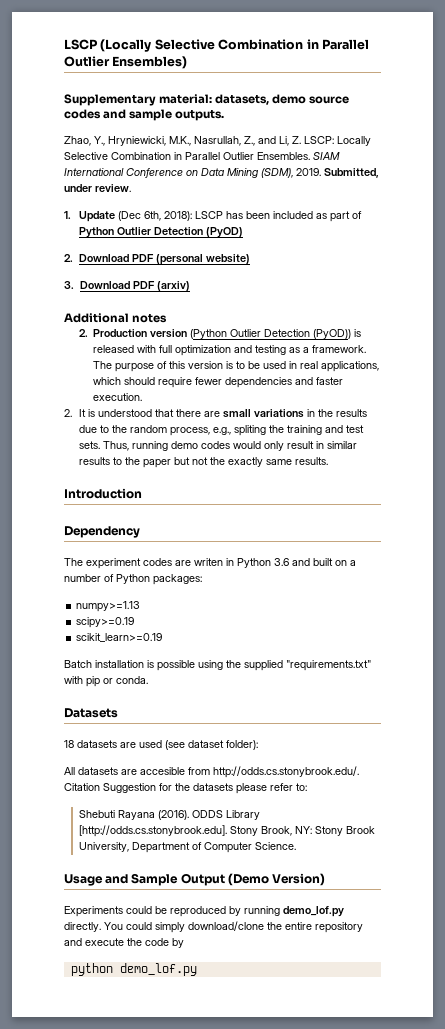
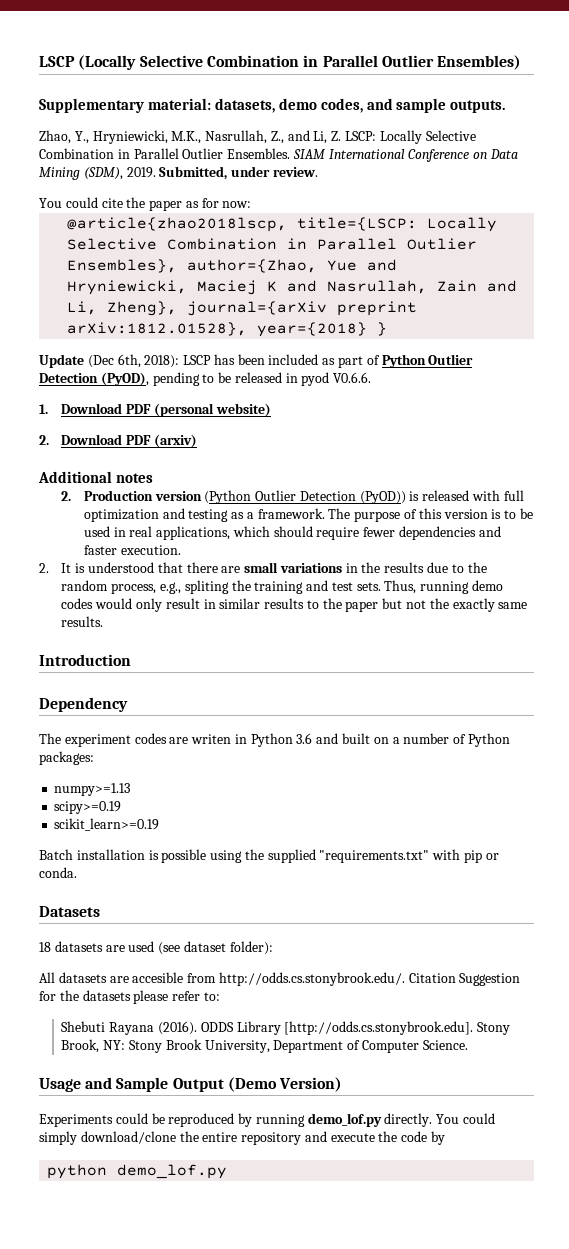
- Supplementary material: datasets, demo source codes and sample outputs.
+ Supplementary material: datasets, demo codes, and sample outputs.
- 1. Update (Dec 6th, 2018): LSCP has been included as part of Python Outlier Detection (PyOD)
- 2. Download PDF (personal website)
+ You could cite the paper as for now:
+ @article{zhao2018lscp, title={LSCP: Locally Selective Combination in Parallel Outlier Ensembles}, author={Zhao, Yue and Hryniewicki, Maciej K and Nasrullah, Zain and Li, Zheng}, journal={arXiv preprint arXiv:1812.01528}, year={2018} }
+ Update (Dec 6th, 2018): LSCP has been included as part of Python Outlier Detection (PyOD), pending to be released in pyod V0.6.6.
+ 1. Download PDF (personal website)
- 3. Download PDF (arxiv)
+ 2. Download PDF (arxiv)

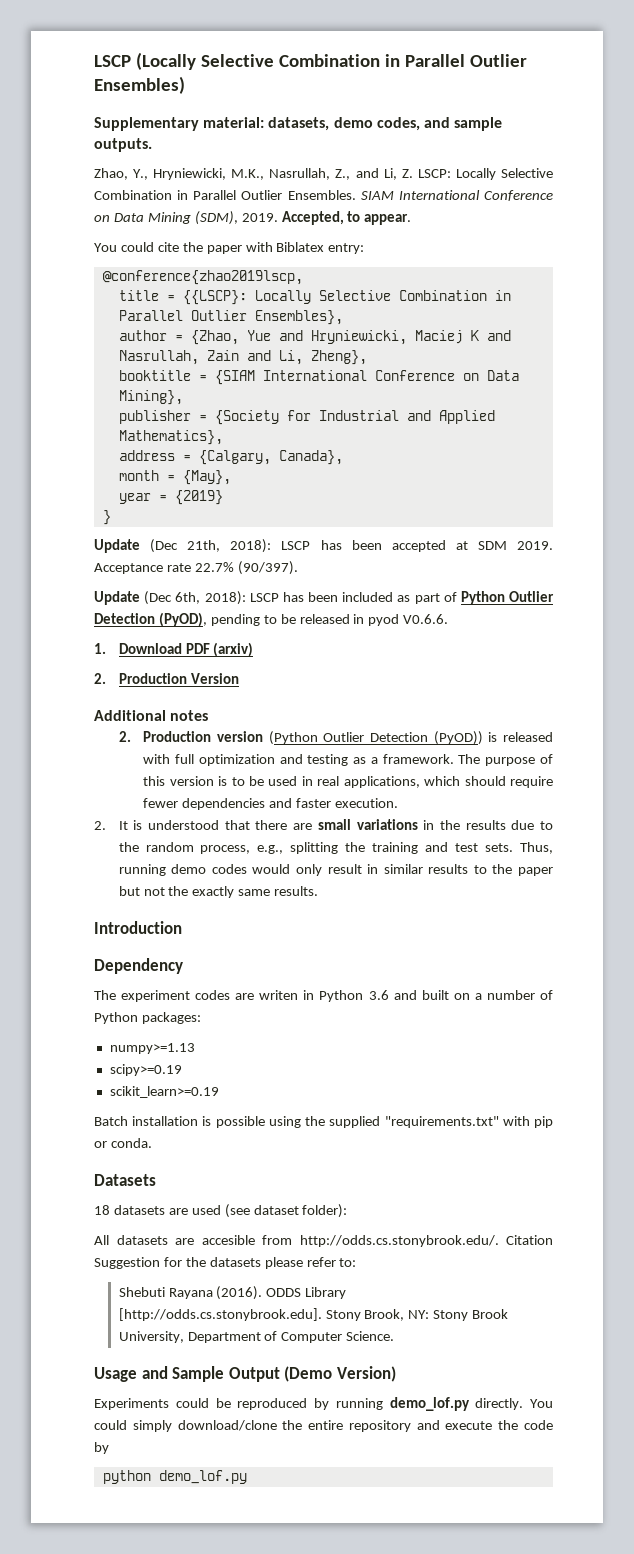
- Submitted, under review.
+ Accepted, to appear.
- You could cite the paper as for now:
- @article{zhao2018lscp, title={LSCP: Locally Selective Combination in Parallel Outlier Ensembles}, author={Zhao, Yue and Hryniewicki, Maciej K and Nasrullah, Zain and Li, Zheng}, journal={arXiv preprint arXiv:1812.01528}, year={2018} }
+ You could cite the paper with Biblatex entry:
+ @conference{zhao2019lscp,
+ title = {{LSCP}: Locally Selective Combination in Parallel Outlier Ensembles},
+ author = {Zhao, Yue and Hryniewicki, Maciej K and Nasrullah, Zain and Li, Zheng},
+ booktitle = {SIAM International Conference on Data Mining},
+ publisher = {Society for Industrial and Applied Mathematics},
+ address = {Calgary, Canada},
+ month = {May},
+ year = {2019}
+ }
+ Update (Dec 21th, 2018): LSCP has been accepted at SDM 2019. Acceptance rate 22.7% (90/397).
- 1. Download PDF (personal website)
- 2. Download PDF (arxiv)
+ 1. Download PDF (arxiv)
+ 2. Production Version
- 2. It is understood that there are small variations in the results due to the random process, e.g., spliting the training and test sets.
+ 2. It is understood that there are small variations in the results due to the random process, e.g., splitting the training and test sets.

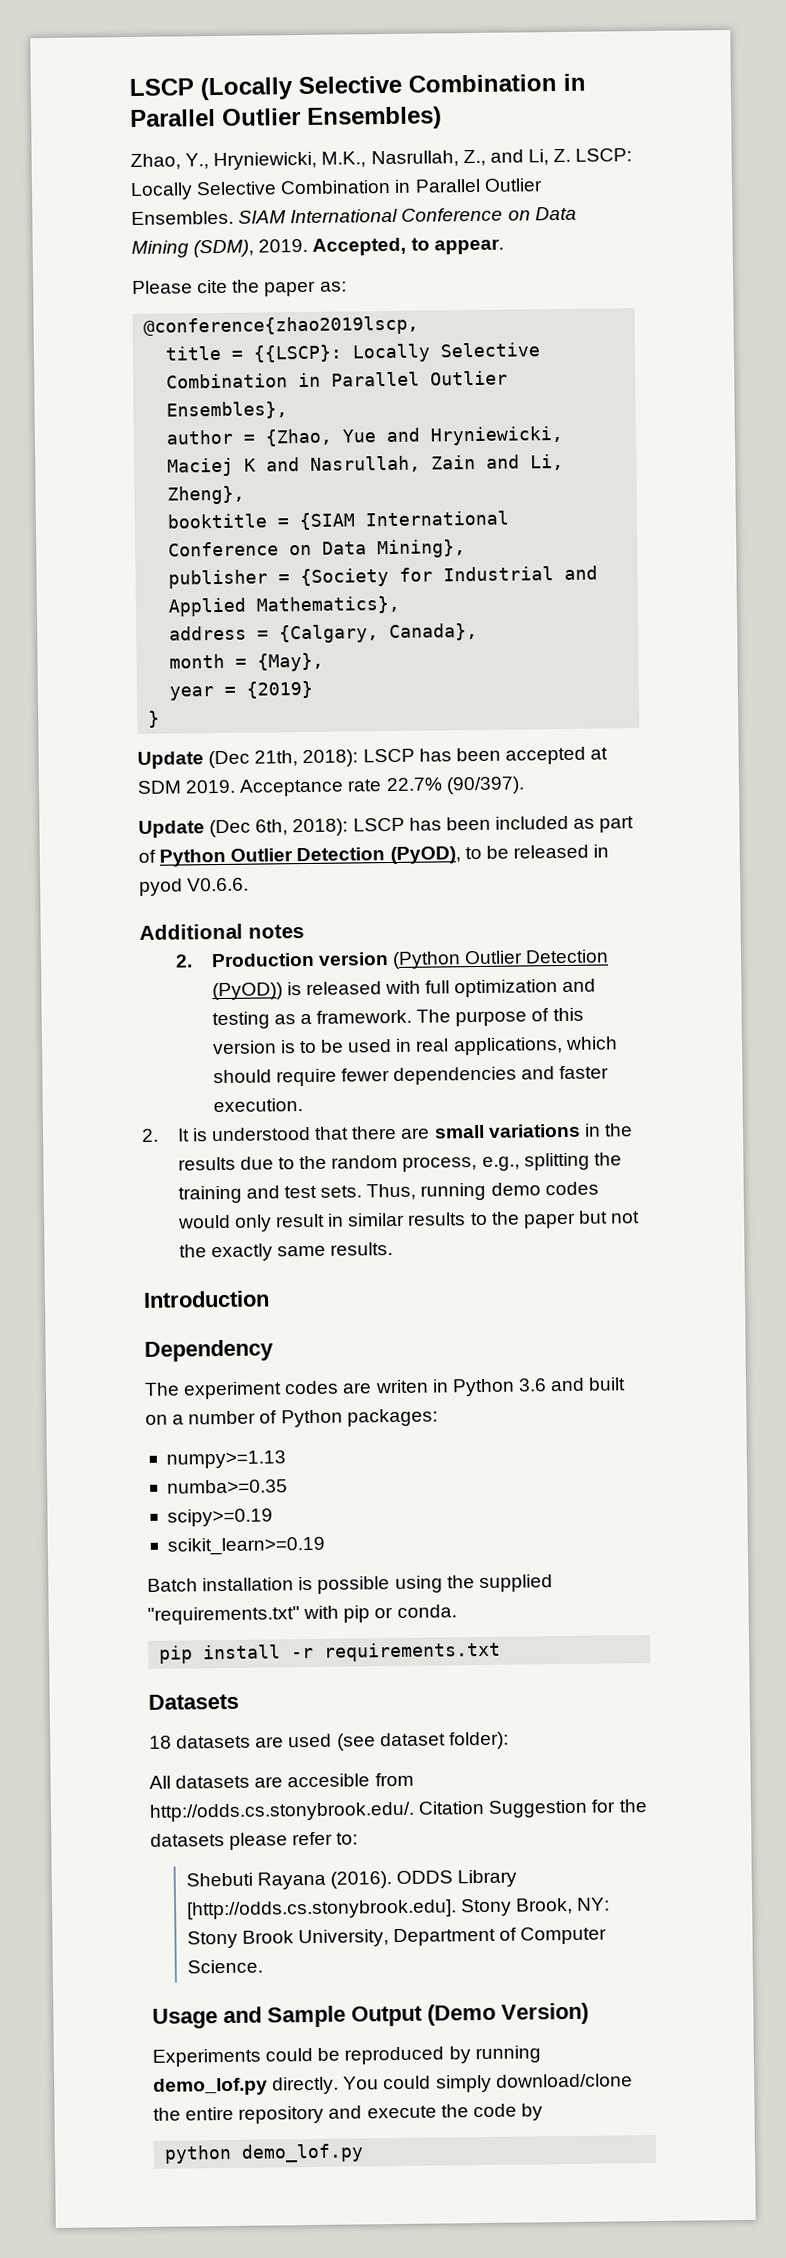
- Supplementary material: datasets, demo codes, and sample outputs.
- You could cite the paper with Biblatex entry:
+ Please cite the paper as:
- Update (Dec 6th, 2018): LSCP has been included as part of Python Outlier Detection (PyOD), pending to be released in pyod V0.6.6.
+ Update (Dec 6th, 2018): LSCP has been included as part of Python Outlier Detection (PyOD), to be released in pyod V0.6.6.
- 1. Download PDF (arxiv)
- 2. Production Version
+ numba>=0.35
+ pip install -r requirements.txt

